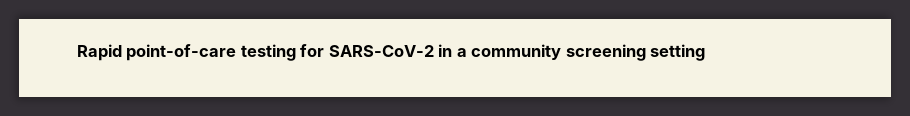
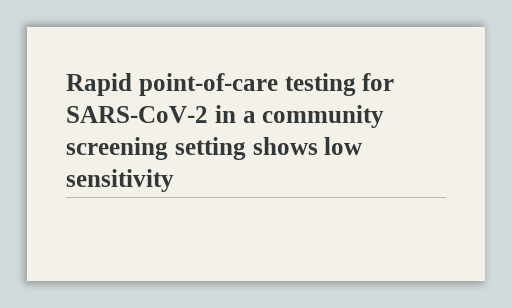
- Rapid point-of-care testing for SARS-CoV-2 in a community screening setting
+ Rapid point-of-care testing for SARS-CoV-2 in a community screening setting shows low sensitivity

